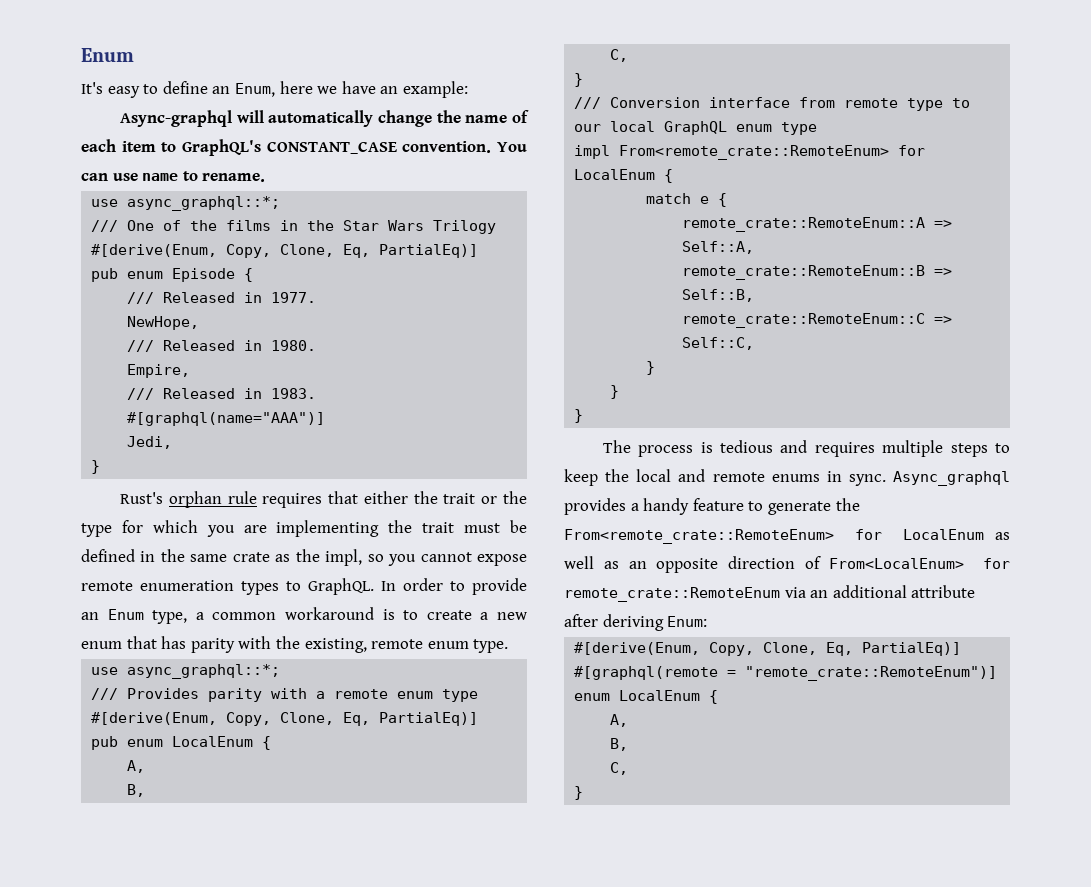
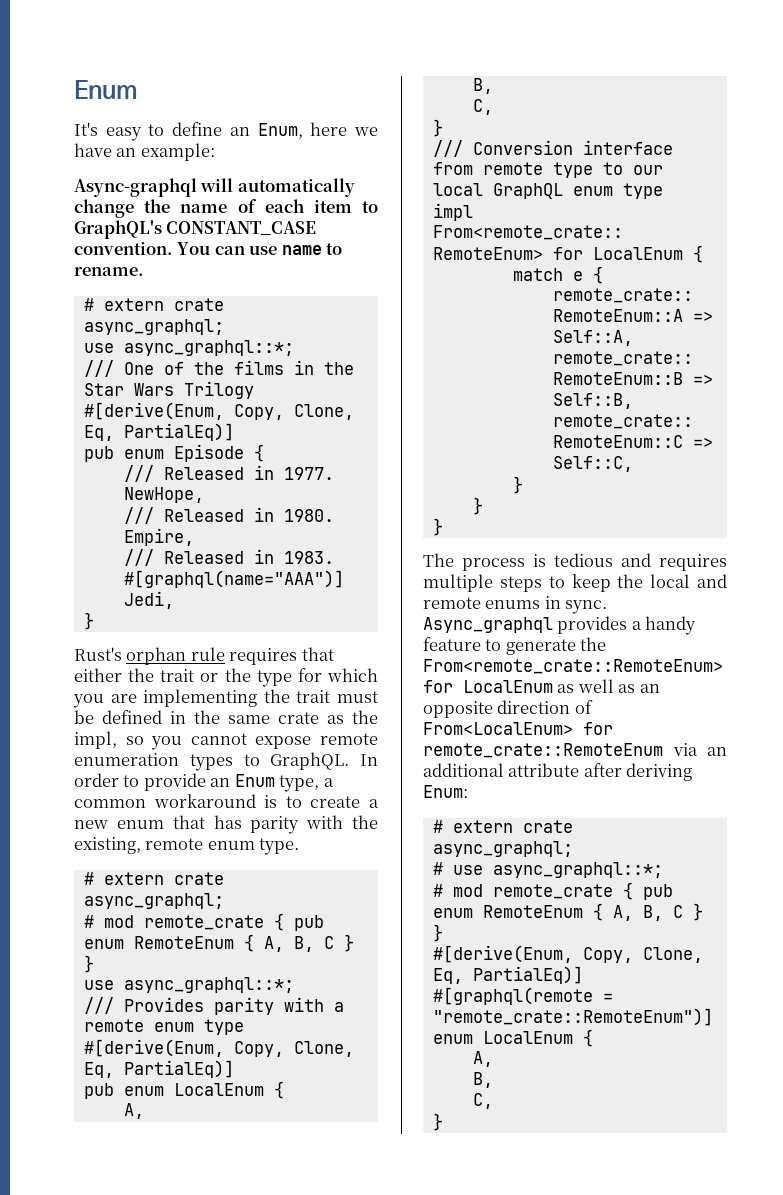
  You can use name to rename.
+ # extern crate async_graphql;
  In order to provide an Enum type, a common workaround is to create a new enum that has parity with the existing, remote enum type.
+ # extern crate async_graphql;
+ # mod remote_crate { pub enum RemoteEnum { A, B, C } }
  Async_graphql provides a handy feature to generate the From<remote_crate::RemoteEnum> for LocalEnum as well as an opposite direction of From<LocalEnum> for remote_crate::RemoteEnum via an additional attribute after deriving Enum:
+ # extern crate async_graphql;
+ # use async_graphql::*;
+ # mod remote_crate { pub enum RemoteEnum { A, B, C } }

